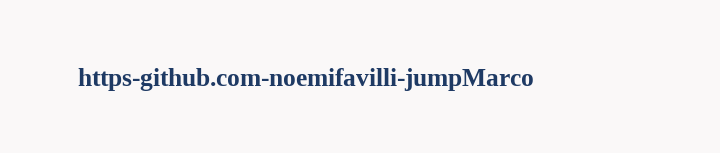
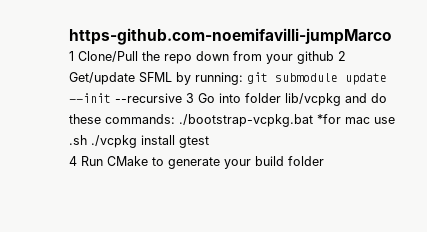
+ 1 Clone/Pull the repo down from your github 2 Get/update SFML by running: git submodule update --init --recursive 3 Go into folder lib/vcpkg and do these commands: ./bootstrap-vcpkg.bat *for mac use .sh ./vcpkg install gtest
+ 4 Run CMake to generate your build folder

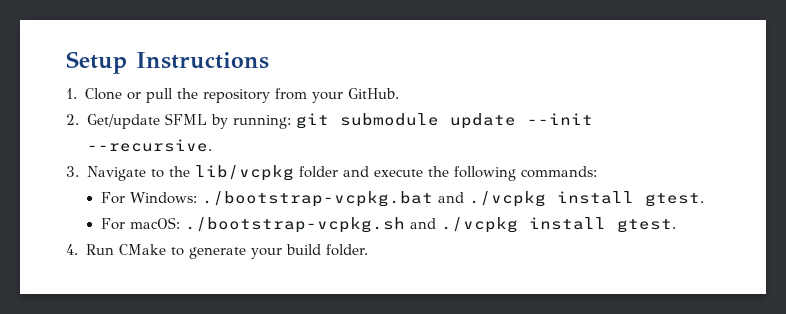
- https-github.com-noemifavilli-jumpMarco
- 1 Clone/Pull the repo down from your github 2 Get/update SFML by running: git submodule update --init --recursive 3 Go into folder lib/vcpkg and do these commands: ./bootstrap-vcpkg.bat *for mac use .sh ./vcpkg install gtest
- 4 Run CMake to generate your build folder
+ Setup Instructions
+ 1. Clone or pull the repository from your GitHub.
+ 2. Get/update SFML by running: git submodule update --init --recursive.
+ 3. Navigate to the lib/vcpkg folder and execute the following commands:
+ For Windows: ./bootstrap-vcpkg.bat and ./vcpkg install gtest.
+ For macOS: ./bootstrap-vcpkg.sh and ./vcpkg install gtest.
+ 4. Run CMake to generate your build folder.

